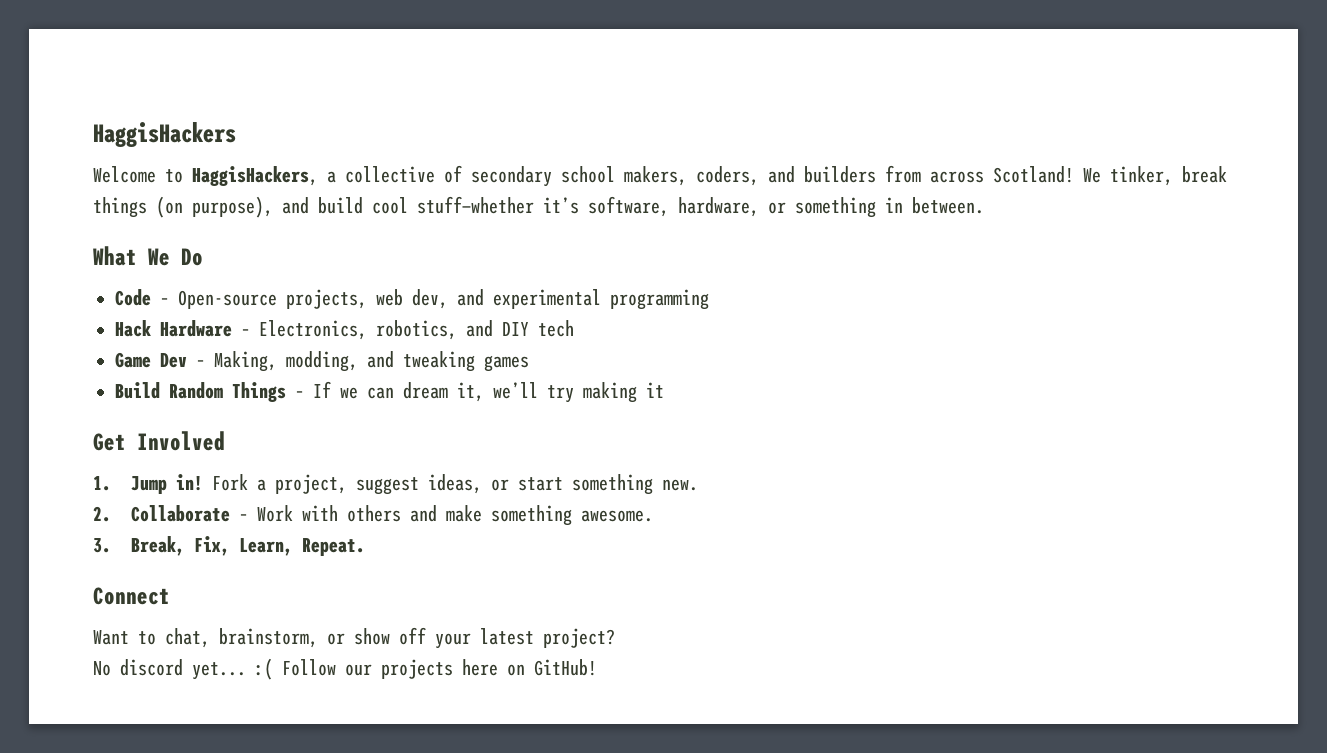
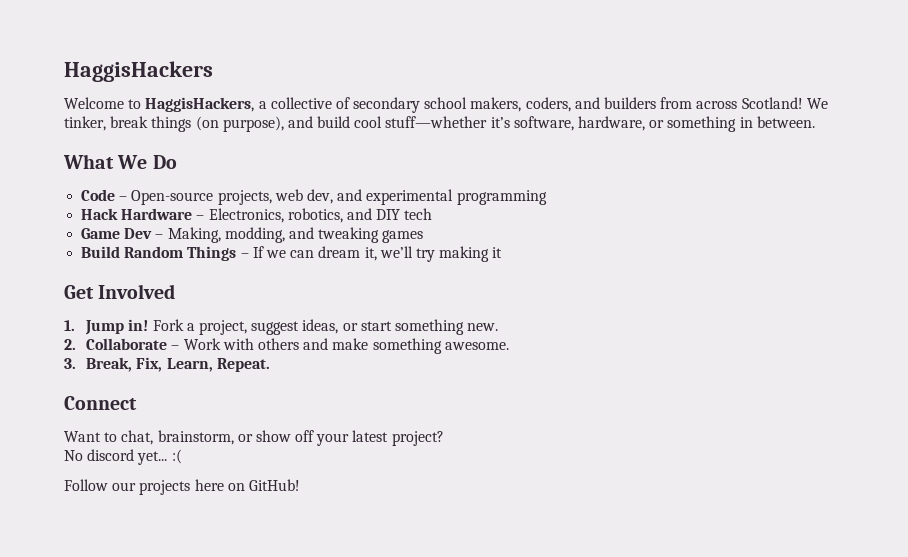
- No discord yet... :( Follow our projects here on GitHub!
+ No discord yet... :(
+ Follow our projects here on GitHub!

